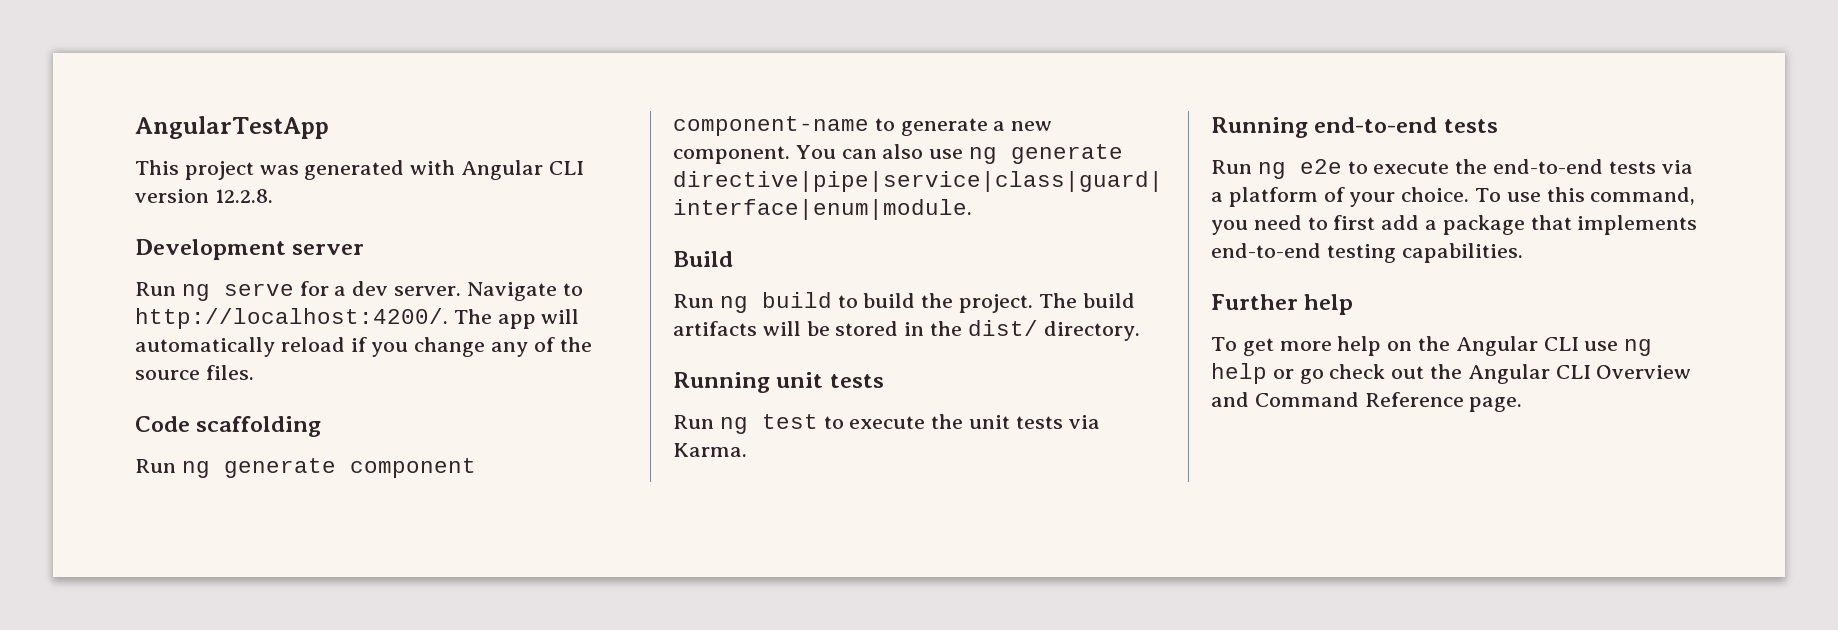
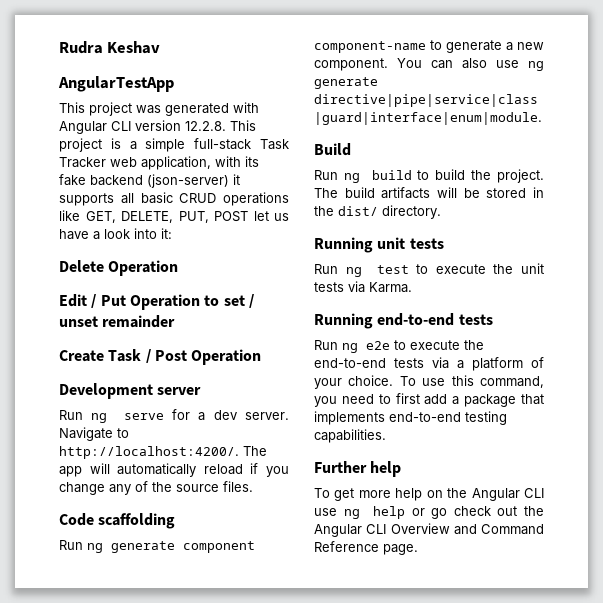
+ Rudra Keshav
- This project was generated with Angular CLI version 12.2.8.
+ This project was generated with Angular CLI version 12.2.8. This project is a simple full-stack Task Tracker web application, with its fake backend (json-server) it supports all basic CRUD operations like GET, DELETE, PUT, POST let us have a look into it:
+ Delete Operation
+ Edit / Put Operation to set / unset remainder
+ Create Task / Post Operation

